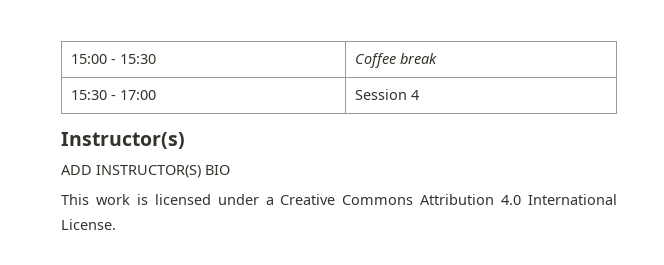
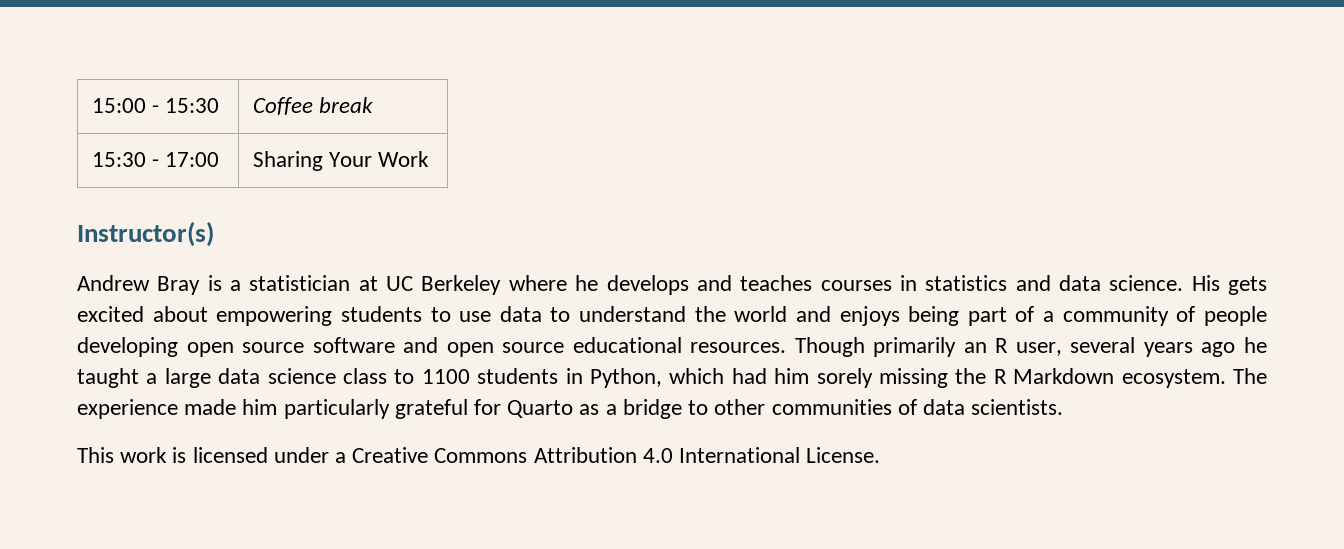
- 15:30 - 17:00 | Session 4
+ 15:30 - 17:00 | Sharing Your Work
  Instructor(s)
- ADD INSTRUCTOR(S) BIO
+ Andrew Bray is a statistician at UC Berkeley where he develops and teaches courses in statistics and data science. His gets excited about empowering students to use data to understand the world and enjoys being part of a community of people developing open source software and open source educational resources. Though primarily an R user, several years ago he taught a large data science class to 1100 students in Python, which had him sorely missing the R Markdown ecosystem. The experience made him particularly grateful for Quarto as a bridge to other communities of data scientists.

